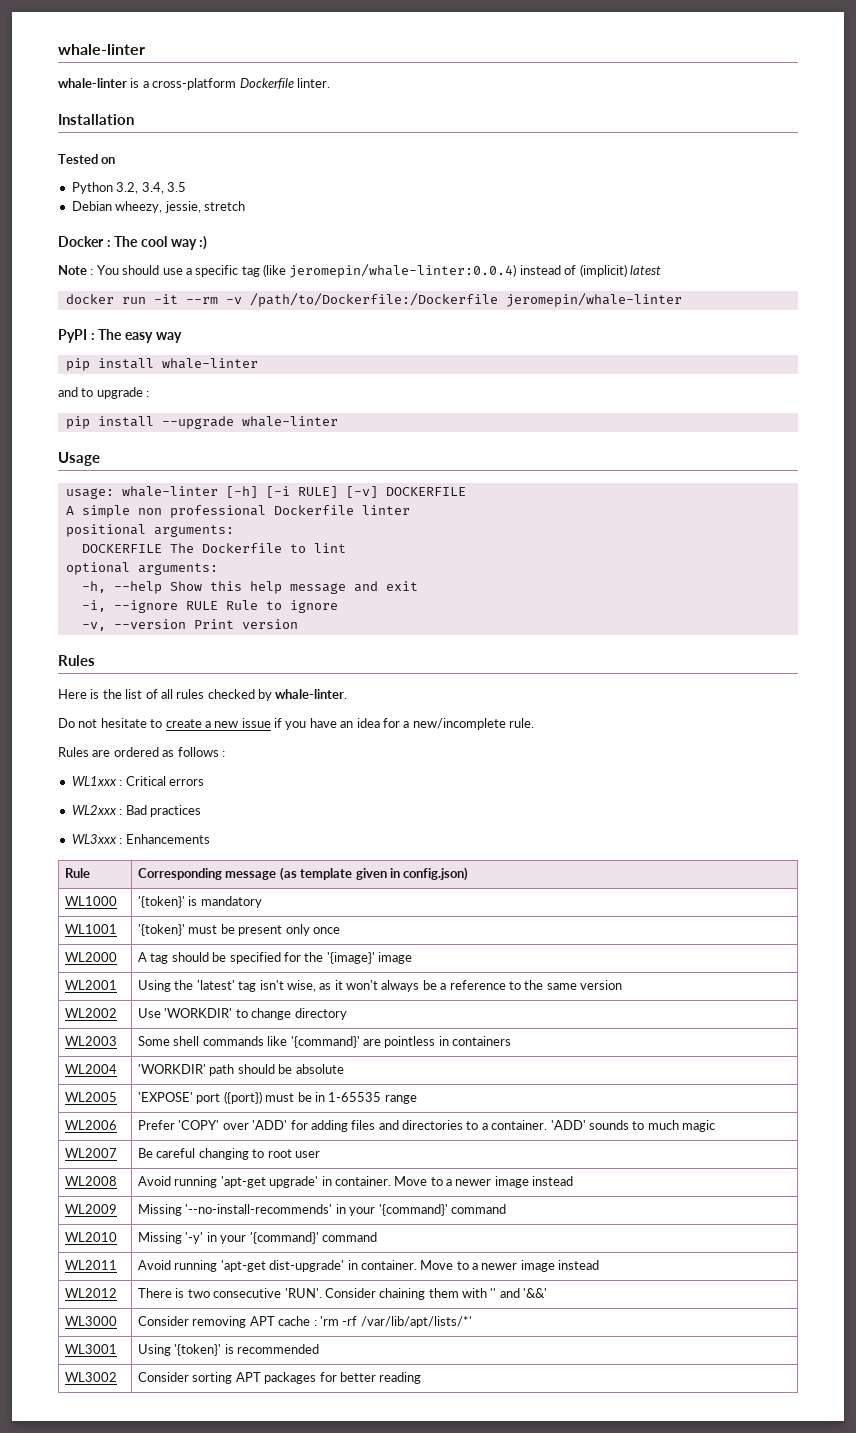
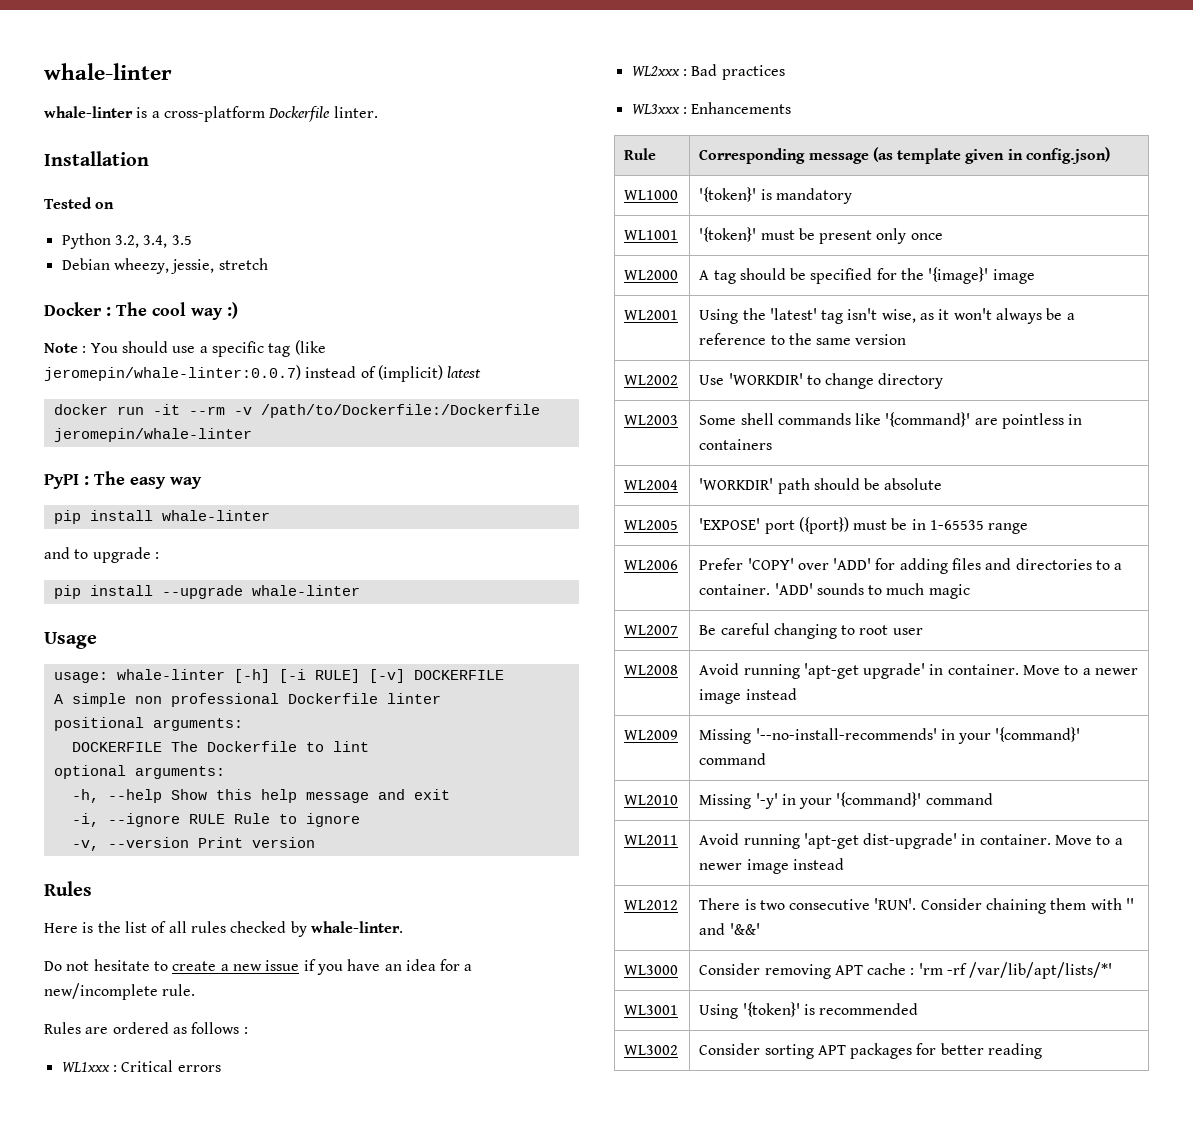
- Note : You should use a specific tag (like jeromepin/whale-linter:0.0.4) instead of (implicit) latest
+ Note : You should use a specific tag (like jeromepin/whale-linter:0.0.7) instead of (implicit) latest

